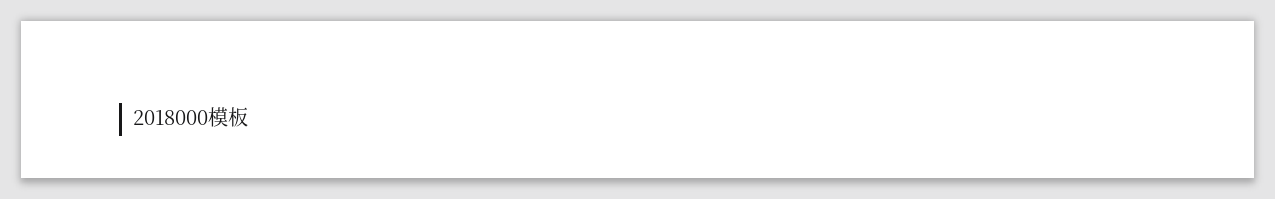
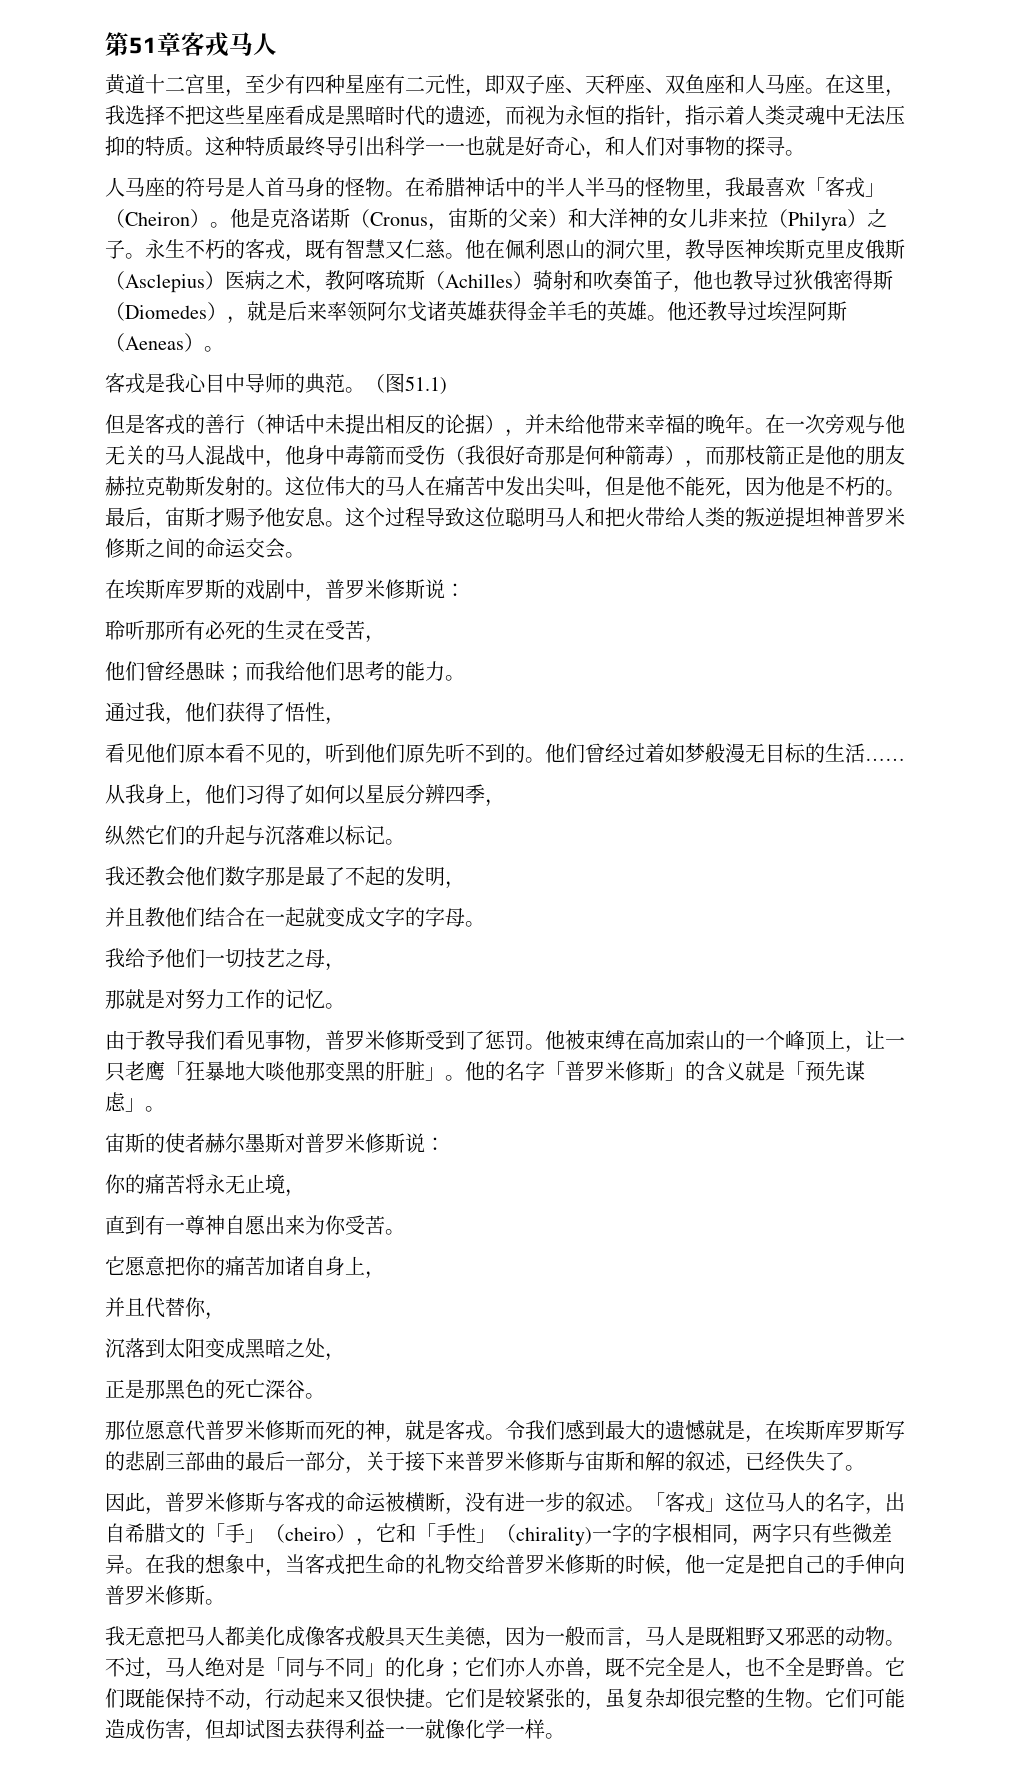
- 2018000模板
+ 第51章客戎马人
+ 黄道十二宫里，至少有四种星座有二元性，即双子座、天秤座、双鱼座和人马座。在这里，我选择不把这些星座看成是黑暗时代的遗迹，而视为永恒的指针，指示着人类灵魂中无法压抑的特质。这种特质最终导引出科学一一也就是好奇心，和人们对事物的探寻。
+ 人马座的符号是人首马身的怪物。在希腊神话中的半人半马的怪物里，我最喜欢「客戎」（Cheiron）。他是克洛诺斯（Cronus，宙斯的父亲）和大洋神的女儿非来拉（Philyra）之子。永生不朽的客戎，既有智慧又仁慈。他在佩利恩山的洞穴里，教导医神埃斯克里皮俄斯（Asclepius）医病之术，教阿喀琉斯（Achilles）骑射和吹奏笛子，他也教导过狄俄密得斯（Diomedes），就是后来率领阿尔戈诸英雄获得金羊毛的英雄。他还教导过埃涅阿斯（Aeneas）。
+ 客戎是我心目中导师的典范。（图51.1)
+ 但是客戎的善行（神话中未提出相反的论据），并未给他带来幸福的晚年。在一次旁观与他无关的马人混战中，他身中毒箭而受伤（我很好奇那是何种箭毒），而那枝箭正是他的朋友赫拉克勒斯发射的。这位伟大的马人在痛苦中发出尖叫，但是他不能死，因为他是不朽的。最后，宙斯才赐予他安息。这个过程导致这位聪明马人和把火带给人类的叛逆提坦神普罗米修斯之间的命运交会。
+ 在埃斯库罗斯的戏剧中，普罗米修斯说：
+ 聆听那所有必死的生灵在受苦，
+ 他们曾经愚昧；而我给他们思考的能力。
+ 通过我，他们获得了悟性，
+ 看见他们原本看不见的，听到他们原先听不到的。他们曾经过着如梦般漫无目标的生活……
+ 从我身上，他们习得了如何以星辰分辨四季，
+ 纵然它们的升起与沉落难以标记。
+ 我还教会他们数字那是最了不起的发明，
+ 并且教他们结合在一起就变成文字的字母。
+ 我给予他们一切技艺之母，
+ 那就是对努力工作的记忆。
+ 由于教导我们看见事物，普罗米修斯受到了惩罚。他被束缚在高加索山的一个峰顶上，让一只老鹰「狂暴地大啖他那变黑的肝脏」。他的名字「普罗米修斯」的含义就是「预先谋虑」。
+ 宙斯的使者赫尔墨斯对普罗米修斯说：
+ 你的痛苦将永无止境，
+ 直到有一尊神自愿出来为你受苦。
+ 它愿意把你的痛苦加诸自身上，
+ 并且代替你，
+ 沉落到太阳变成黑暗之处，
+ 正是那黑色的死亡深谷。
+ 那位愿意代普罗米修斯而死的神，就是客戎。令我们感到最大的遗憾就是，在埃斯库罗斯写的悲剧三部曲的最后一部分，关于接下来普罗米修斯与宙斯和解的叙述，已经佚失了。
+ 因此，普罗米修斯与客戎的命运被横断，没有进一步的叙述。「客戎」这位马人的名字，出自希腊文的「手」（cheiro），它和「手性」（chirality)一字的字根相同，两字只有些微差异。在我的想象中，当客戎把生命的礼物交给普罗米修斯的时候，他一定是把自己的手伸向普罗米修斯。
+ 我无意把马人都美化成像客戎般具天生美德，因为一般而言，马人是既粗野又邪恶的动物。不过，马人绝对是「同与不同」的化身；它们亦人亦兽，既不完全是人，也不全是野兽。它们既能保持不动，行动起来又很快捷。它们是较紧张的，虽复杂却很完整的生物。它们可能造成伤害，但却试图去获得利益一一就像化学一样。

